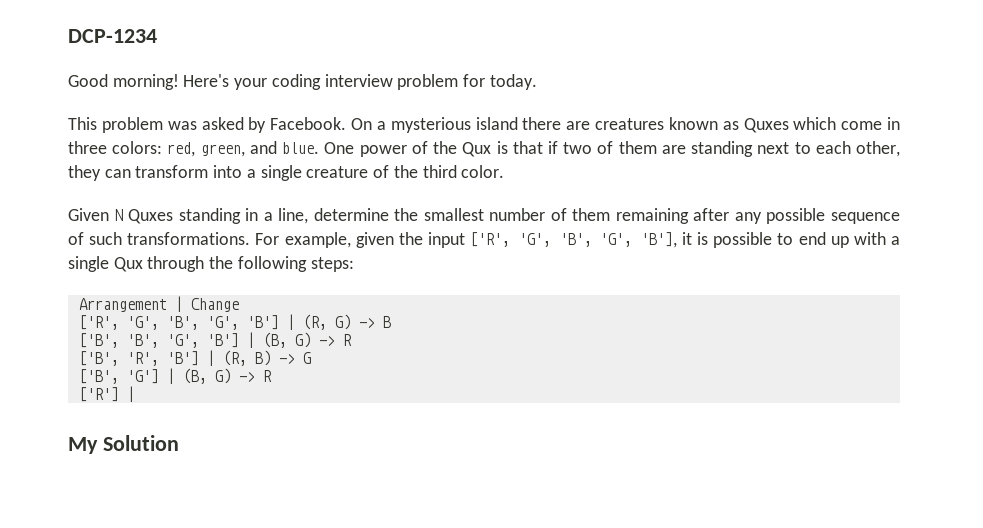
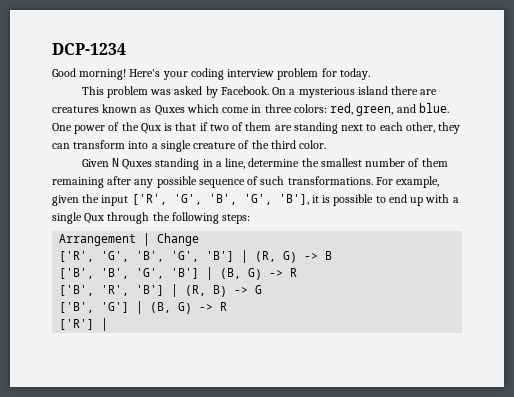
- My Solution

